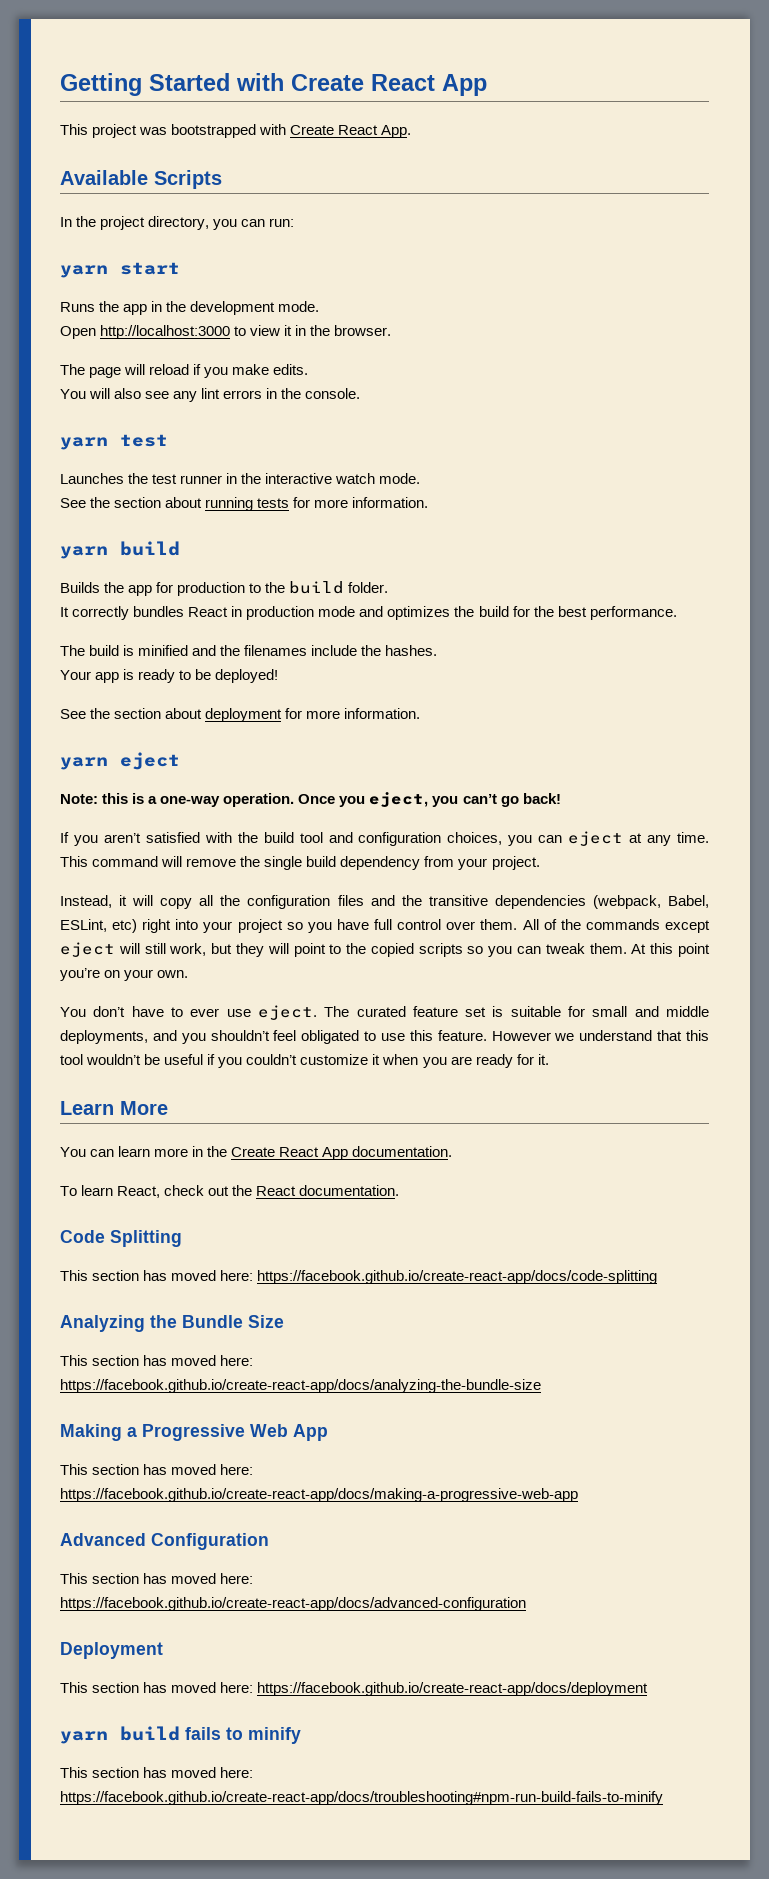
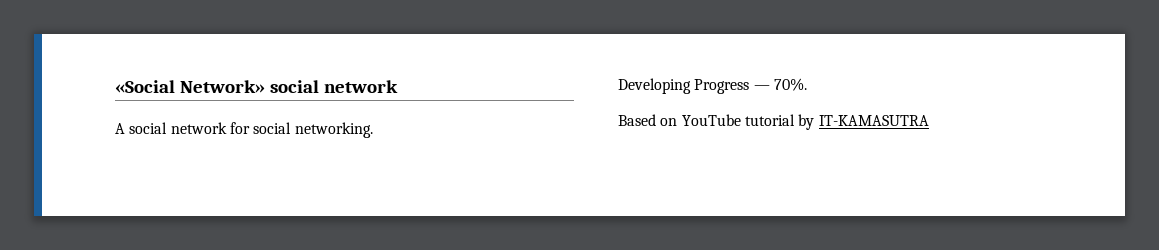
- Getting Started with Create React App
- This project was bootstrapped with Create React App.
- Available Scripts
- In the project directory, you can run:
- yarn start
- Runs the app in the development mode.
- Open http://localhost:3000 to view it in the browser.
- The page will reload if you make edits.
- You will also see any lint errors in the console.
- yarn test
- Launches the test runner in the interactive watch mode.
- See the section about running tests for more information.
- yarn build
- Builds the app for production to the build folder.
- It correctly bundles React in production mode and optimizes the build for the best performance.
- The build is minified and the filenames include the hashes.
- Your app is ready to be deployed!
- See the section about deployment for more information.
- yarn eject
- Note: this is a one-way operation. Once you eject, you can’t go back!
- If you aren’t satisfied with the build tool and configuration choices, you can eject at any time. This command will remove the single build dependency from your project.
- Instead, it will copy all the configuration files and the transitive dependencies (webpack, Babel, ESLint, etc) right into your project so you have full control over them. All of the commands except eject will still work, but they will point to the copied scripts so you can tweak them. At this point you’re on your own.
- You don’t have to ever use eject. The curated feature set is suitable for small and middle deployments, and you shouldn’t feel obligated to use this feature. However we understand that this tool wouldn’t be useful if you couldn’t customize it when you are ready for it.
- Learn More
- You can learn more in the Create React App documentation.
- To learn React, check out the React documentation.
- Code Splitting
- This section has moved here: https://facebook.github.io/create-react-app/docs/code-splitting
- Analyzing the Bundle Size
- This section has moved here: https://facebook.github.io/create-react-app/docs/analyzing-the-bundle-size
- Making a Progressive Web App
- This section has moved here: https://facebook.github.io/create-react-app/docs/making-a-progressive-web-app
- Advanced Configuration
- This section has moved here: https://facebook.github.io/create-react-app/docs/advanced-configuration
- Deployment
- This section has moved here: https://facebook.github.io/create-react-app/docs/deployment
- yarn build fails to minify
- This section has moved here: https://facebook.github.io/create-react-app/docs/troubleshooting#npm-run-build-fails-to-minify
+ «Social Network» social network
+ A social network for social networking.
+ Developing Progress — 70%.
+ Based on YouTube tutorial by IT-KAMASUTRA

